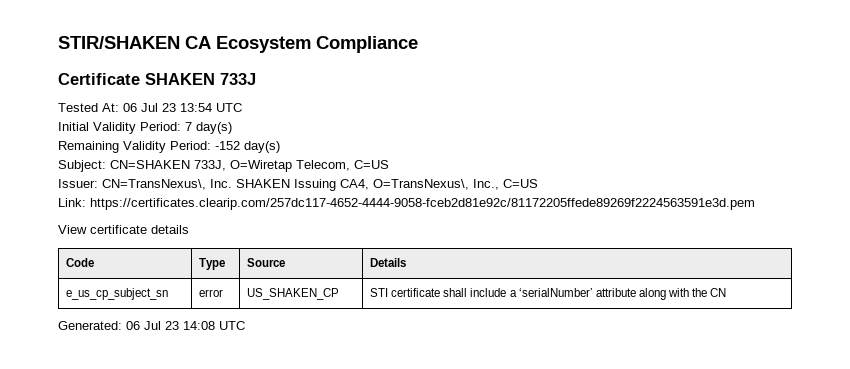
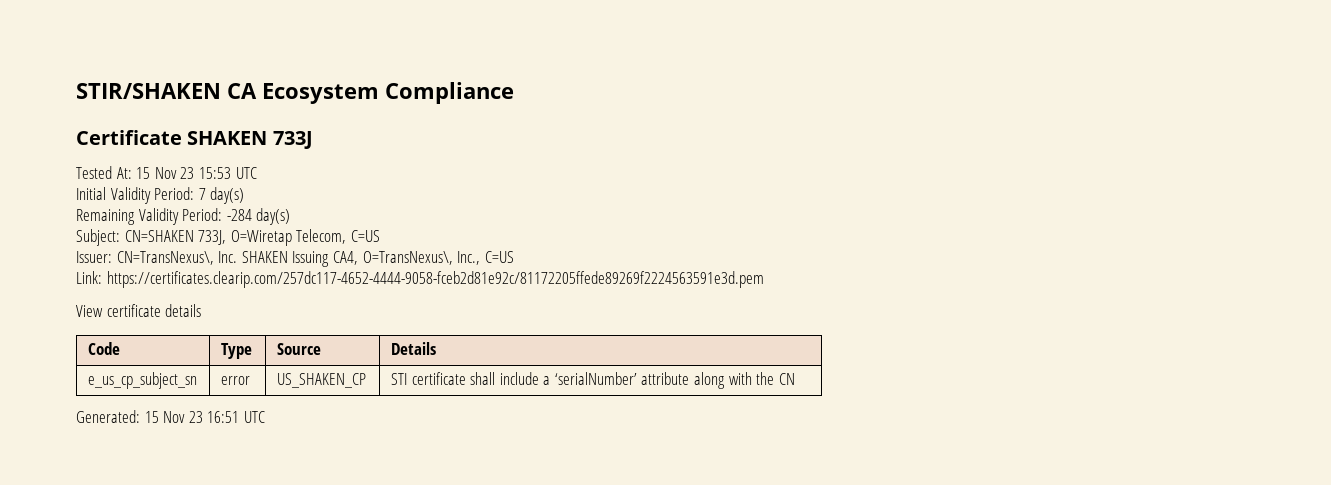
- Tested At: 06 Jul 23 13:54 UTC
+ Tested At: 15 Nov 23 15:53 UTC
- Remaining Validity Period: -152 day(s)
+ Remaining Validity Period: -284 day(s)
- Generated: 06 Jul 23 14:08 UTC
+ Generated: 15 Nov 23 16:51 UTC

